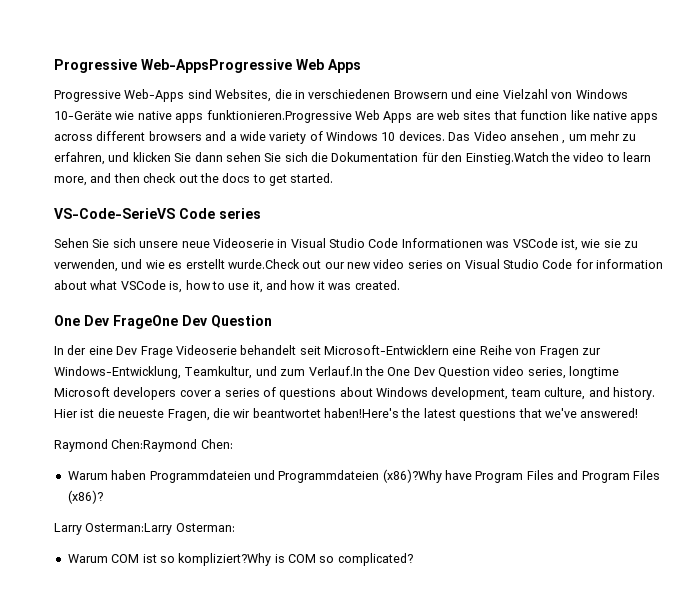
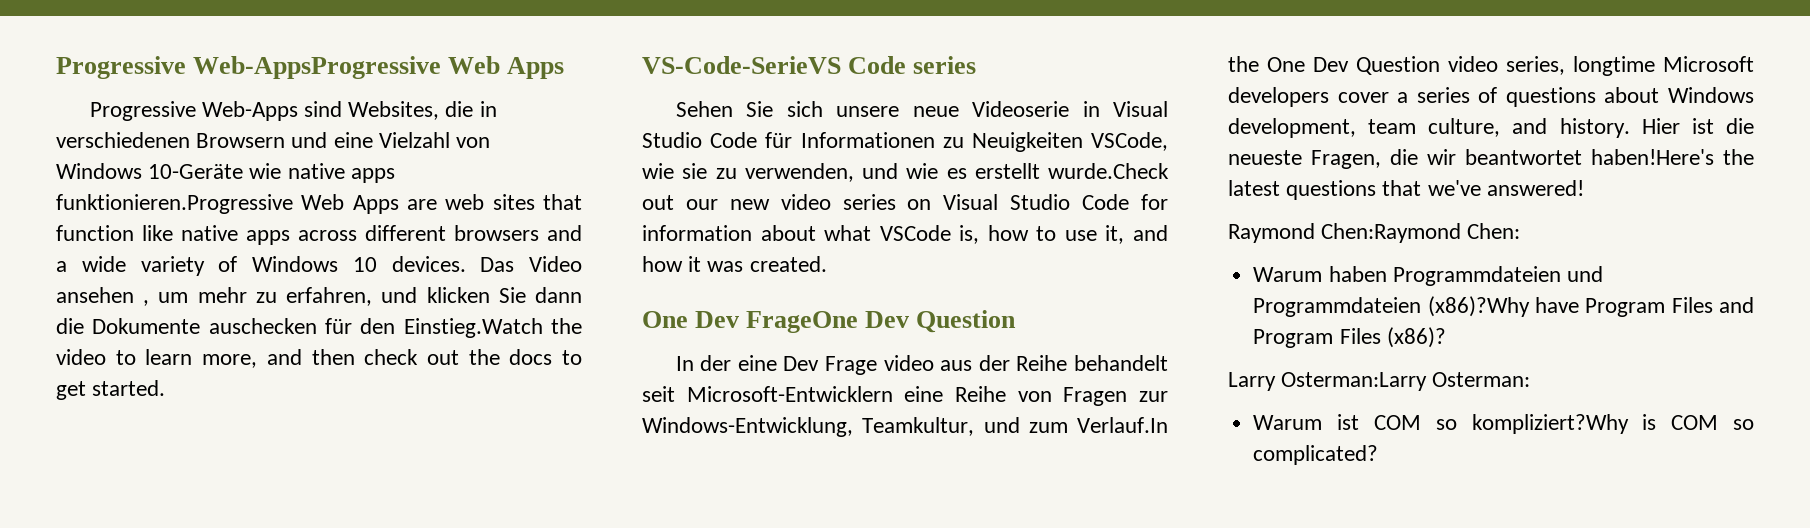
- Das Video ansehen , um mehr zu erfahren, und klicken Sie dann sehen Sie sich die Dokumentation für den Einstieg.Watch the video to learn more, and then check out the docs to get started.
+ Das Video ansehen , um mehr zu erfahren, und klicken Sie dann die Dokumente auschecken für den Einstieg.Watch the video to learn more, and then check out the docs to get started.
- Sehen Sie sich unsere neue Videoserie in Visual Studio Code Informationen was VSCode ist, wie sie zu verwenden, und wie es erstellt wurde.Check out our new video series on Visual Studio Code for information about what VSCode is, how to use it, and how it was created.
+ Sehen Sie sich unsere neue Videoserie in Visual Studio Code für Informationen zu Neuigkeiten VSCode, wie sie zu verwenden, und wie es erstellt wurde.Check out our new video series on Visual Studio Code for information about what VSCode is, how to use it, and how it was created.
- In der eine Dev Frage Videoserie behandelt seit Microsoft-Entwicklern eine Reihe von Fragen zur Windows-Entwicklung, Teamkultur, und zum Verlauf.In the One Dev Question video series, longtime Microsoft developers cover a series of questions about Windows development, team culture, and history.
+ In der eine Dev Frage video aus der Reihe behandelt seit Microsoft-Entwicklern eine Reihe von Fragen zur Windows-Entwicklung, Teamkultur, und zum Verlauf.In the One Dev Question video series, longtime Microsoft developers cover a series of questions about Windows development, team culture, and history.
- Warum COM ist so kompliziert?Why is COM so complicated?
+ Warum ist COM so kompliziert?Why is COM so complicated?

